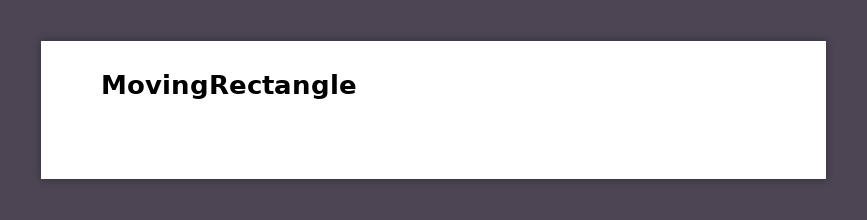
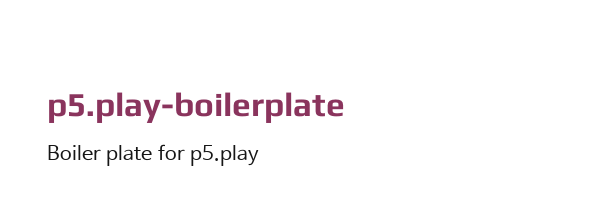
- MovingRectangle
+ p5.play-boilerplate
+ Boiler plate for p5.play

